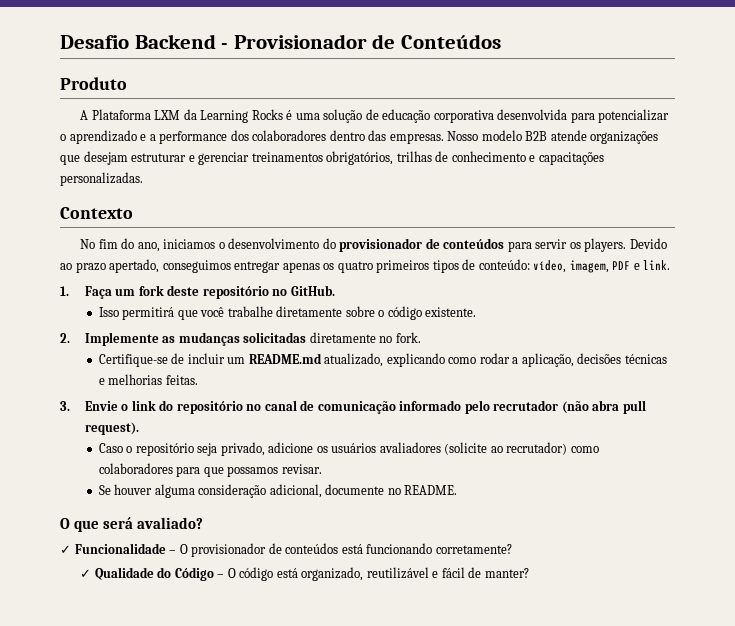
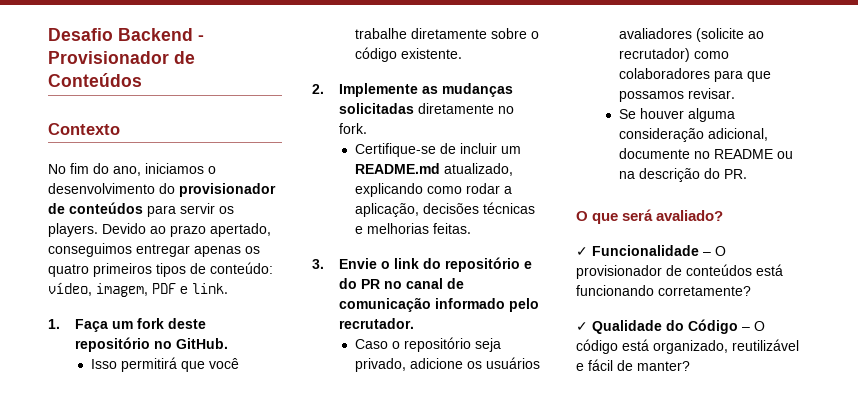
- Produto
- A Plataforma LXM da Learning Rocks é uma solução de educação corporativa desenvolvida para potencializar o aprendizado e a performance dos colaboradores dentro das empresas. Nosso modelo B2B atende organizações que desejam estruturar e gerenciar treinamentos obrigatórios, trilhas de conhecimento e capacitações personalizadas.
- 3. Envie o link do repositório no canal de comunicação informado pelo recrutador (não abra pull request).
+ 3. Envie o link do repositório e do PR no canal de comunicação informado pelo recrutador.
- Se houver alguma consideração adicional, documente no README.
+ Se houver alguma consideração adicional, documente no README ou na descrição do PR.

